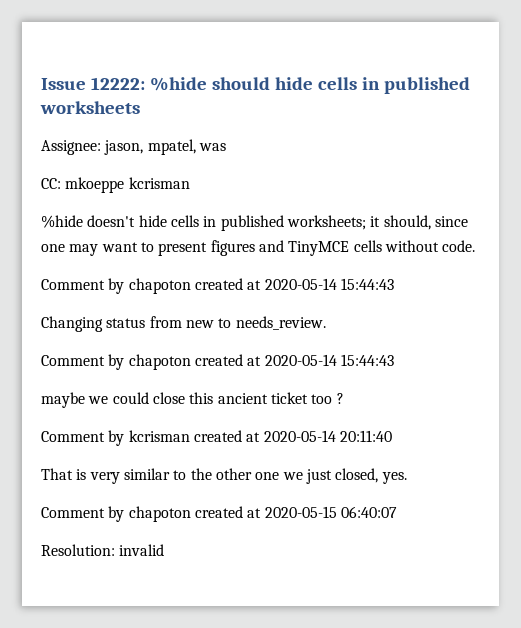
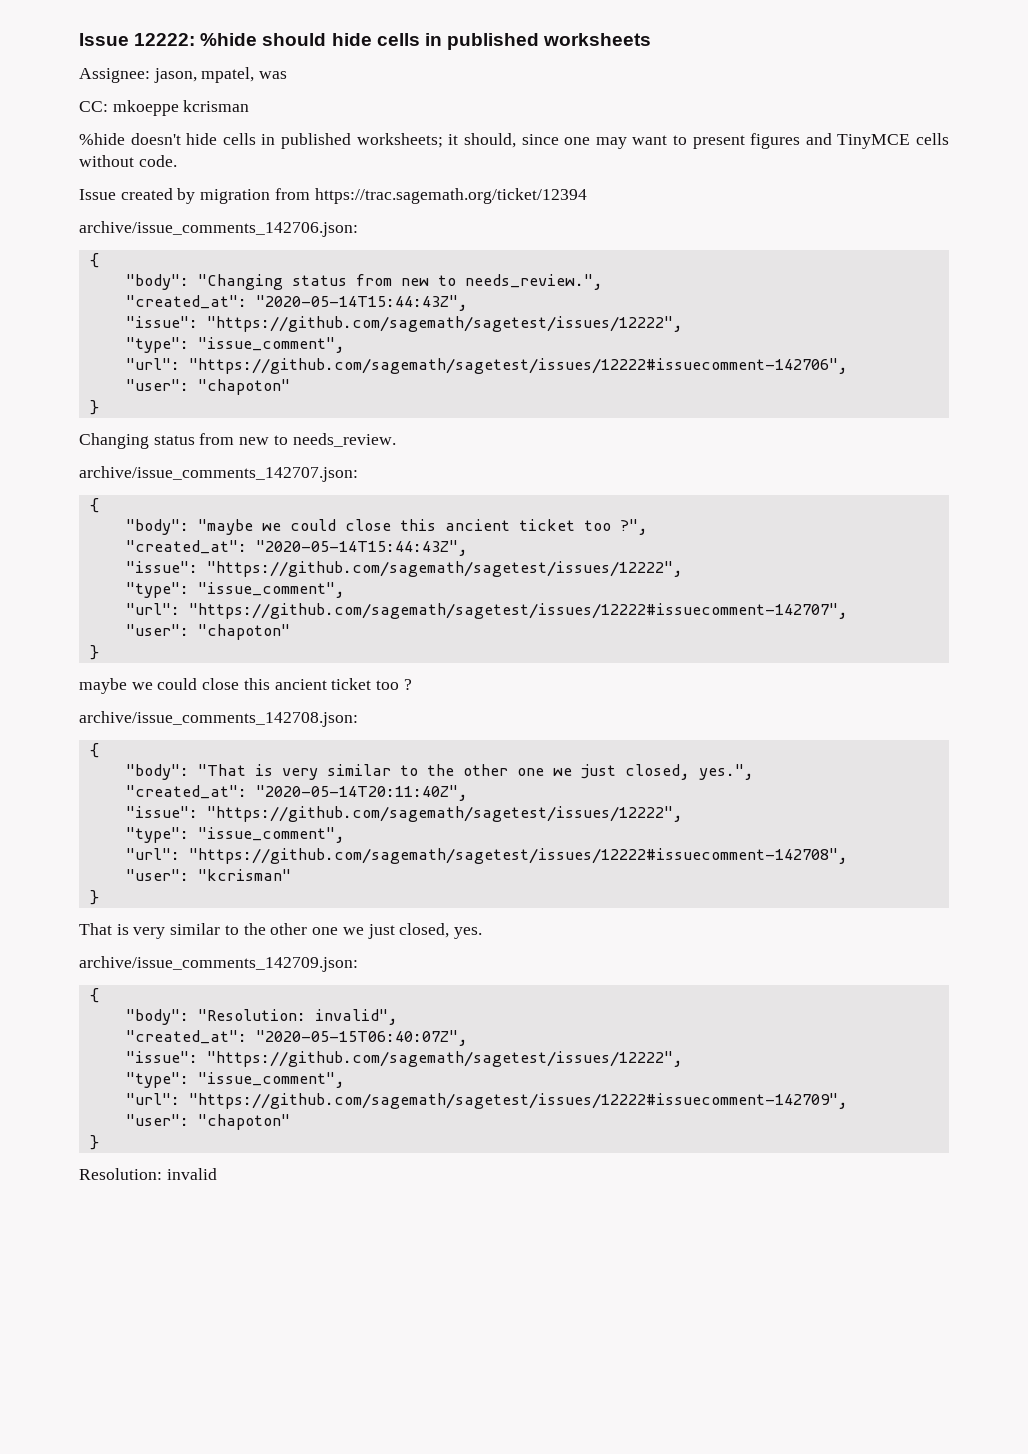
  %hide doesn't hide cells in published worksheets; it should, since one may want to present figures and TinyMCE cells without code.
- Comment by chapoton created at 2020-05-14 15:44:43
+ Issue created by migration from https://trac.sagemath.org/ticket/12394
+ archive/issue_comments_142706.json:
+ {
+ "body": "Changing status from new to needs_review.",
+ "created_at": "2020-05-14T15:44:43Z",
+ "issue": "https://github.com/sagemath/sagetest/issues/12222",
+ "type": "issue_comment",
+ "url": "https://github.com/sagemath/sagetest/issues/12222#issuecomment-142706",
+ "user": "chapoton"
+ }
  Changing status from new to needs_review.
- Comment by chapoton created at 2020-05-14 15:44:43
+ archive/issue_comments_142707.json:
+ {
+ "body": "maybe we could close this ancient ticket too ?",
+ "created_at": "2020-05-14T15:44:43Z",
+ "issue": "https://github.com/sagemath/sagetest/issues/12222",
+ "type": "issue_comment",
+ "url": "https://github.com/sagemath/sagetest/issues/12222#issuecomment-142707",
+ "user": "chapoton"
+ }
- Comment by kcrisman created at 2020-05-14 20:11:40
+ archive/issue_comments_142708.json:
+ {
+ "body": "That is very similar to the other one we just closed, yes.",
+ "created_at": "2020-05-14T20:11:40Z",
+ "issue": "https://github.com/sagemath/sagetest/issues/12222",
+ "type": "issue_comment",
+ "url": "https://github.com/sagemath/sagetest/issues/12222#issuecomment-142708",
+ "user": "kcrisman"
+ }
- Comment by chapoton created at 2020-05-15 06:40:07
+ archive/issue_comments_142709.json:
+ {
+ "body": "Resolution: invalid",
+ "created_at": "2020-05-15T06:40:07Z",
+ "issue": "https://github.com/sagemath/sagetest/issues/12222",
+ "type": "issue_comment",
+ "url": "https://github.com/sagemath/sagetest/issues/12222#issuecomment-142709",
+ "user": "chapoton"
+ }

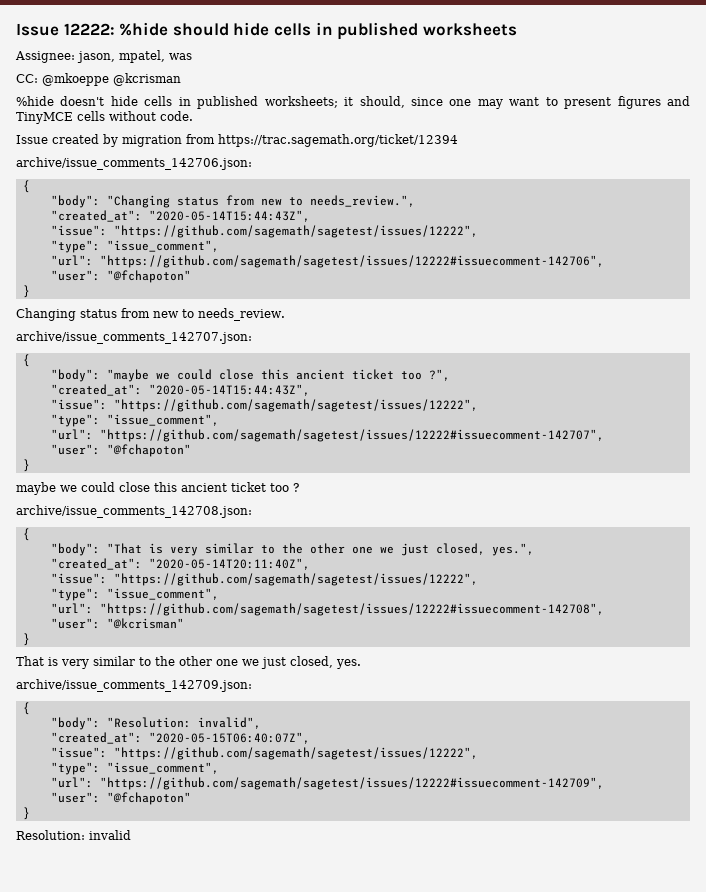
- CC: mkoeppe kcrisman
+ CC: @mkoeppe @kcrisman
  "url": "https://github.com/sagemath/sagetest/issues/12222#issuecomment-142706",
- "user": "chapoton"
+ "user": "@fchapoton"
  "url": "https://github.com/sagemath/sagetest/issues/12222#issuecomment-142707",
- "user": "chapoton"
+ "user": "@fchapoton"
- "user": "kcrisman"
+ "user": "@kcrisman"
  "url": "https://github.com/sagemath/sagetest/issues/12222#issuecomment-142709",
- "user": "chapoton"
+ "user": "@fchapoton"

